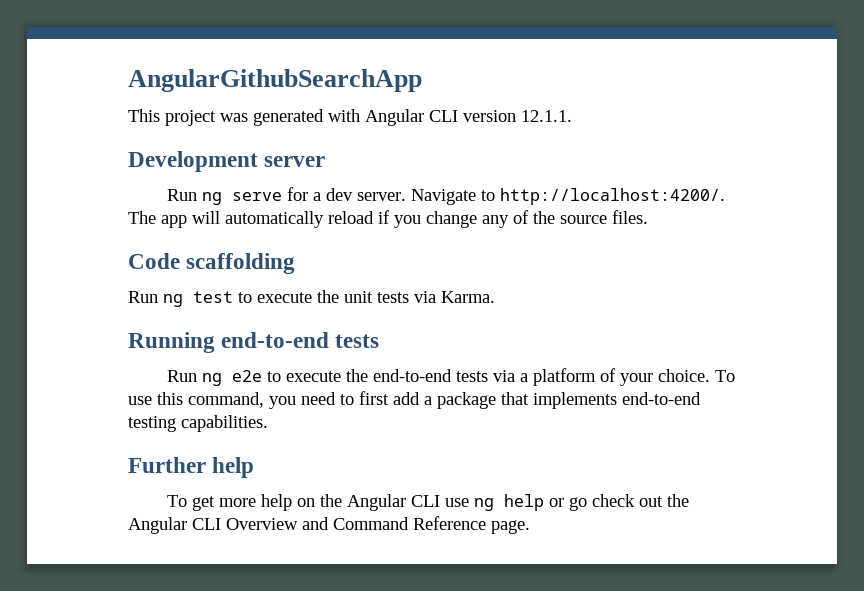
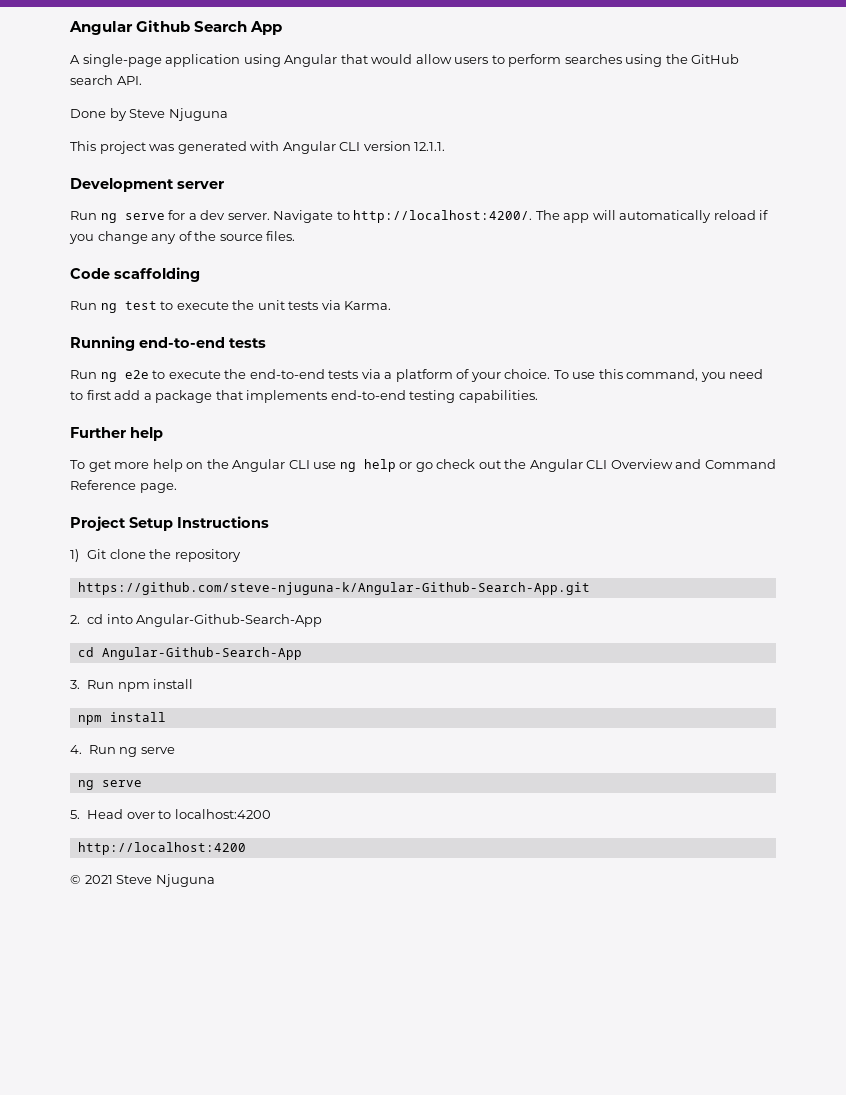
- AngularGithubSearchApp
+ Angular Github Search App
+ A single-page application using Angular that would allow users to perform searches using the GitHub search API.
+ Done by Steve Njuguna
+ Project Setup Instructions
+ 1) Git clone the repository
+ https://github.com/steve-njuguna-k/Angular-Github-Search-App.git
+ 2. cd into Angular-Github-Search-App
+ cd Angular-Github-Search-App
+ 3. Run npm install
+ npm install
+ 4. Run ng serve
+ ng serve
+ 5. Head over to localhost:4200
+ http://localhost:4200
+ © 2021 Steve Njuguna

